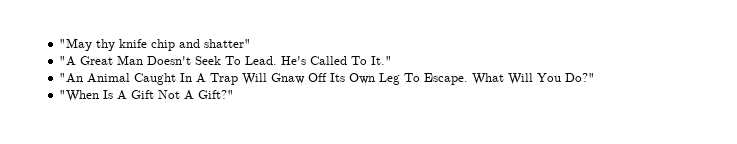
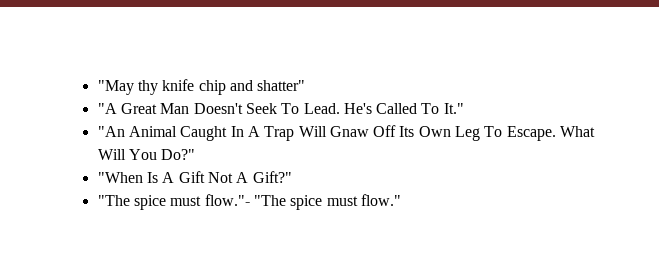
+ "The spice must flow."- "The spice must flow."

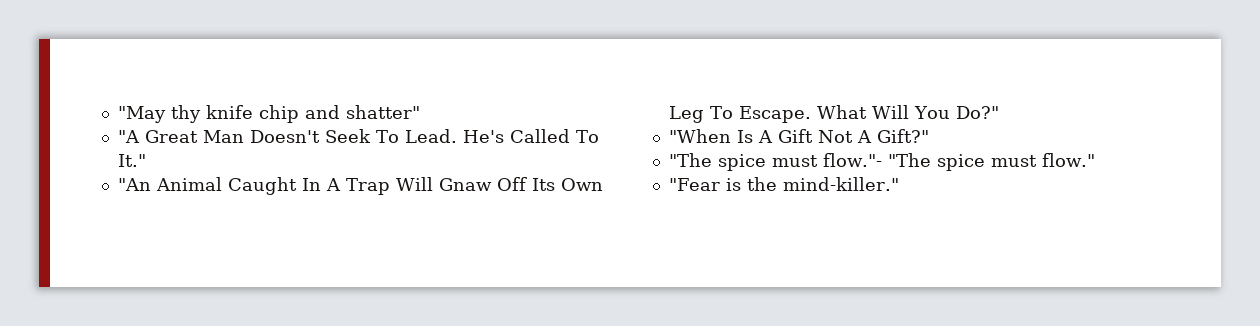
+ "Fear is the mind-killer."

